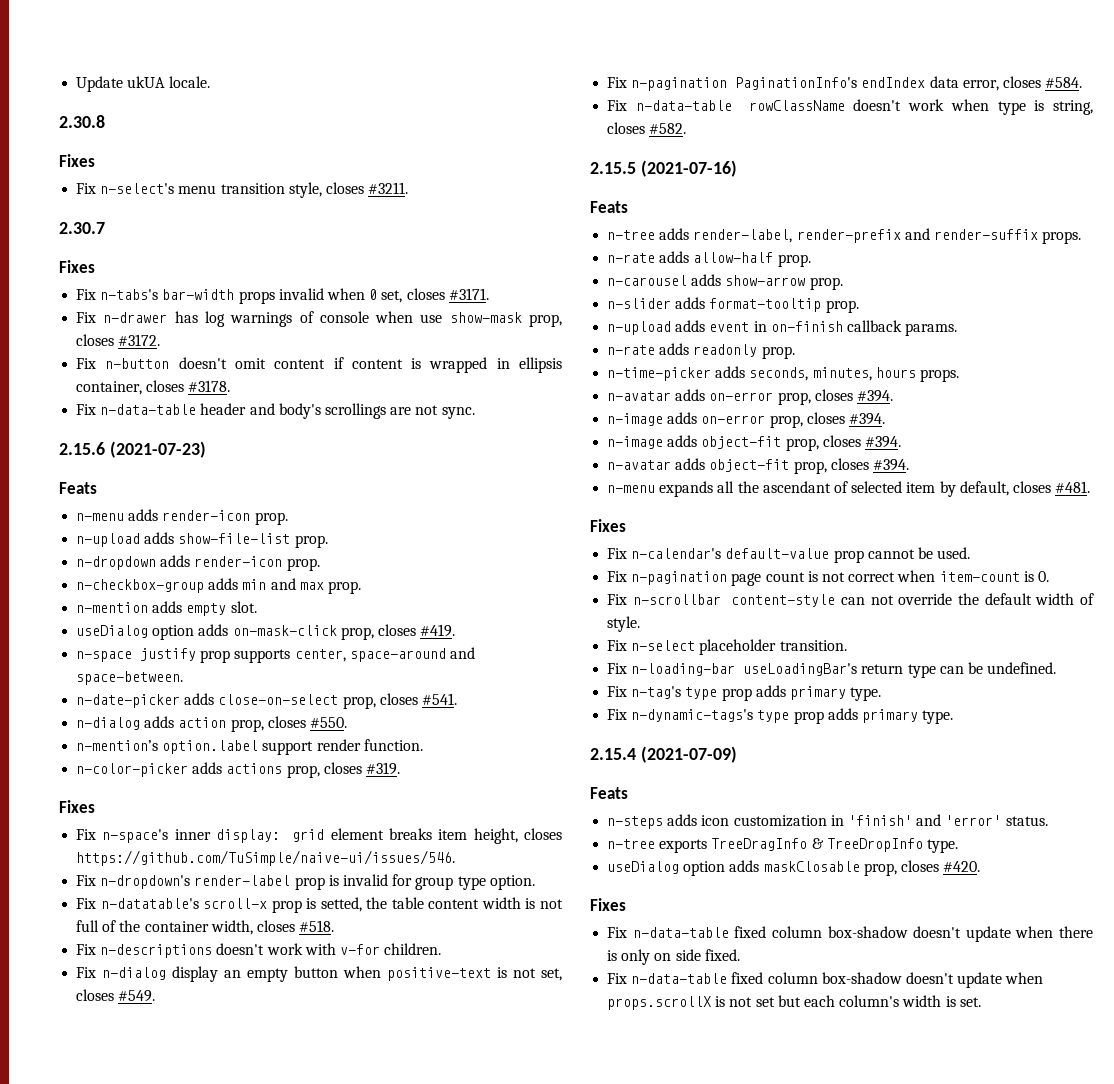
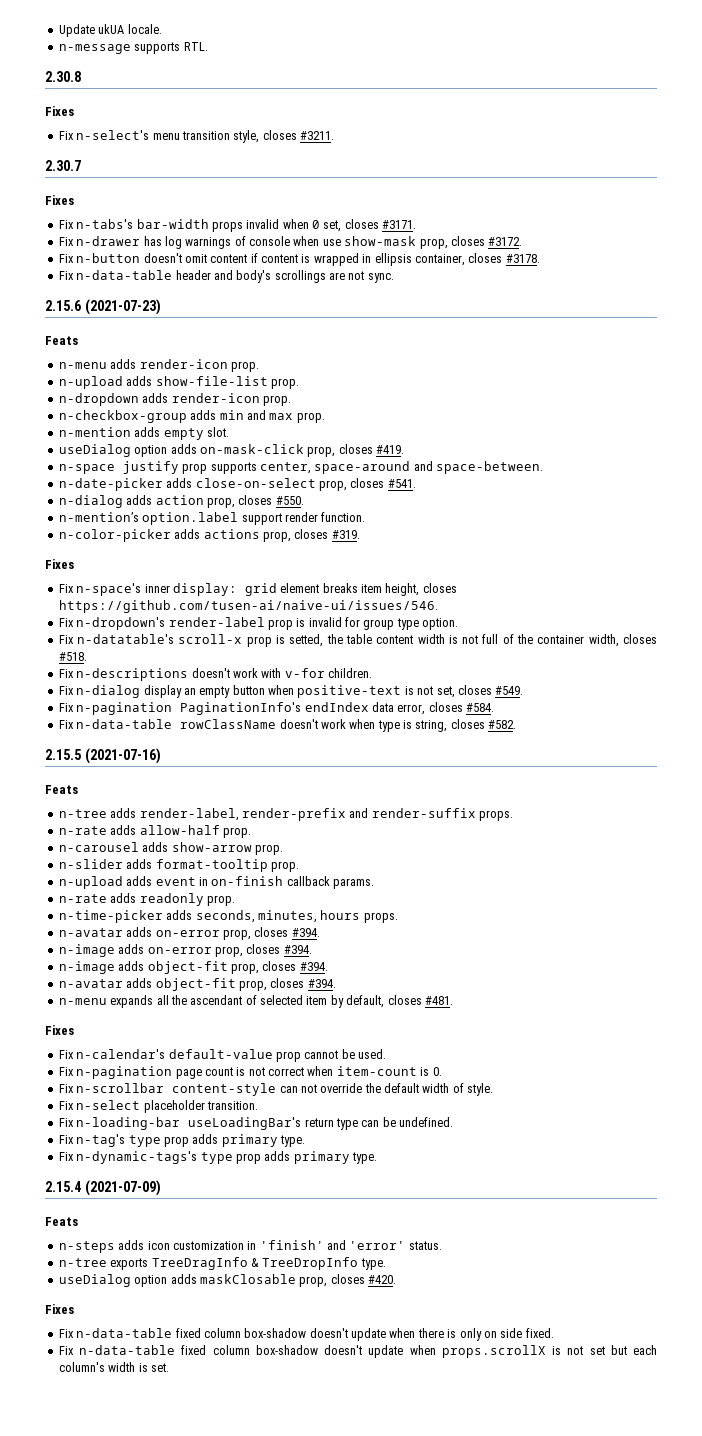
+ n-message supports RTL.
- Fix n-space's inner display: grid element breaks item height, closes https://github.com/TuSimple/naive-ui/issues/546.
+ Fix n-space's inner display: grid element breaks item height, closes https://github.com/tusen-ai/naive-ui/issues/546.

